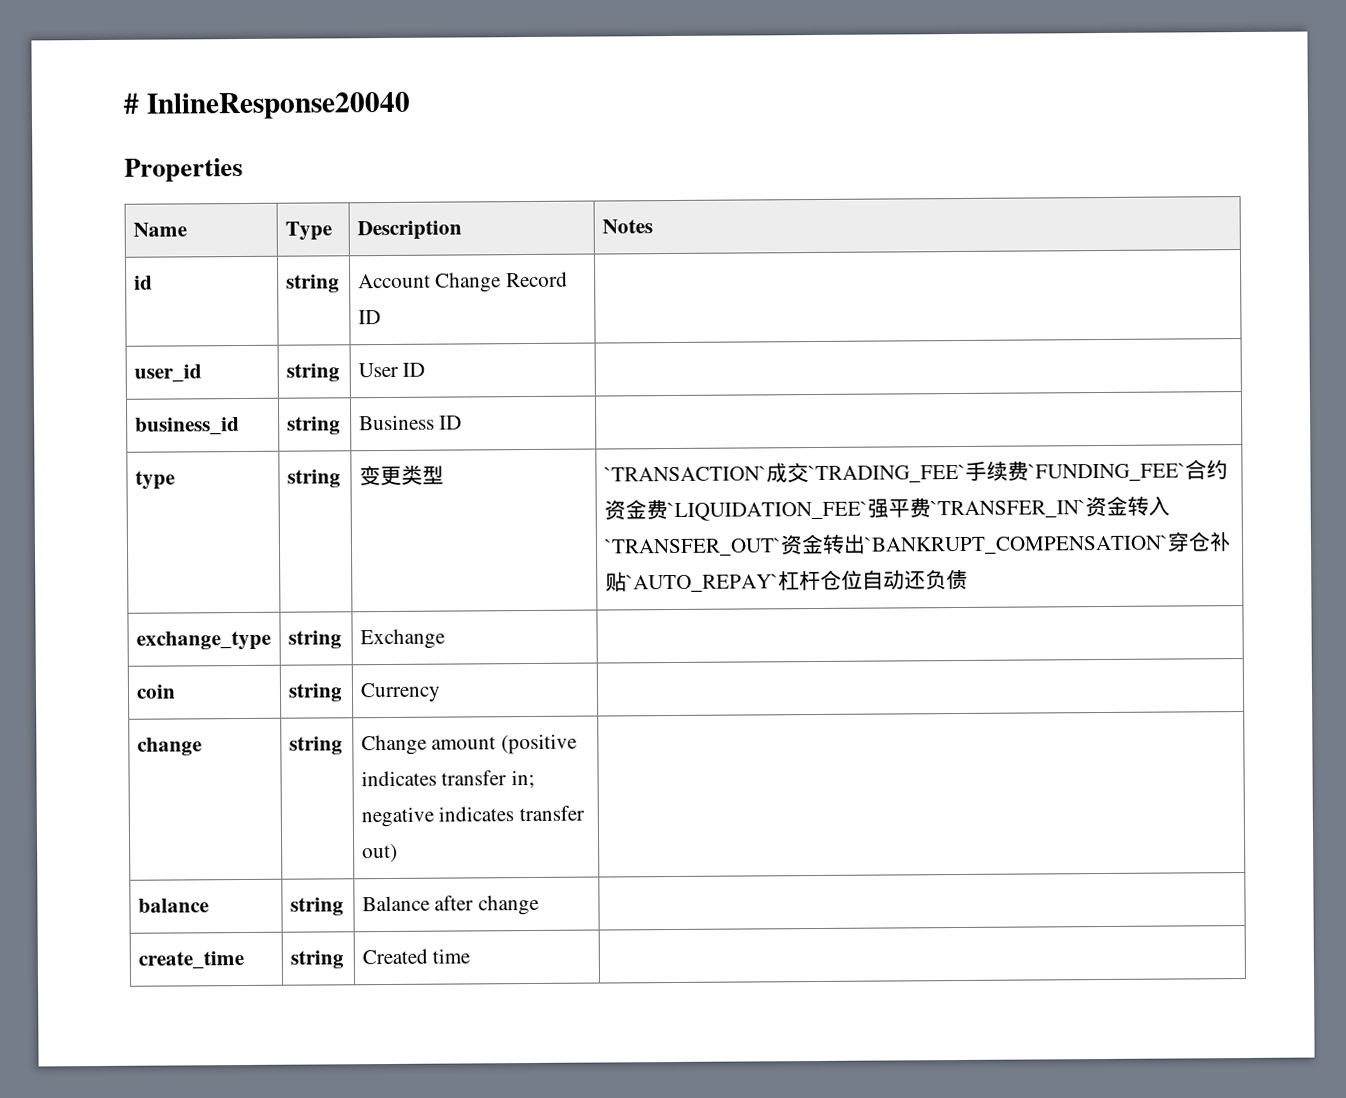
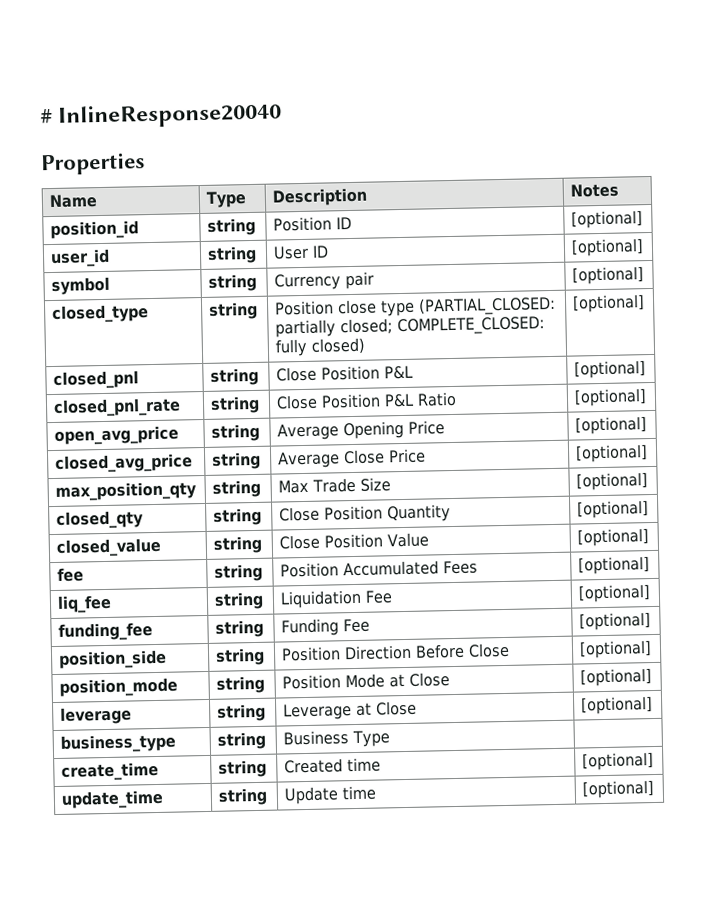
- id | string | Account Change Record ID |
+ position_id | string | Position ID | [optional]
- user_id | string | User ID |
- business_id | string | Business ID |
- type | string | 变更类型 | `TRANSACTION`成交`TRADING_FEE`手续费`FUNDING_FEE`合约资金费`LIQUIDATION_FEE`强平费`TRANSFER_IN`资金转入`TRANSFER_OUT`资金转出`BANKRUPT_COMPENSATION`穿仓补贴`AUTO_REPAY`杠杆仓位自动还负债
- exchange_type | string | Exchange |
- coin | string | Currency |
- change | string | Change amount (positive indicates transfer in; negative indicates transfer out) |
- balance | string | Balance after change |
- create_time | string | Created time |
+ user_id | string | User ID | [optional]
+ symbol | string | Currency pair | [optional]
+ closed_type | string | Position close type (PARTIAL_CLOSED: partially closed; COMPLETE_CLOSED: fully closed) | [optional]
+ closed_pnl | string | Close Position P&L | [optional]
+ closed_pnl_rate | string | Close Position P&L Ratio | [optional]
+ open_avg_price | string | Average Opening Price | [optional]
+ closed_avg_price | string | Average Close Price | [optional]
+ max_position_qty | string | Max Trade Size | [optional]
+ closed_qty | string | Close Position Quantity | [optional]
+ closed_value | string | Close Position Value | [optional]
+ fee | string | Position Accumulated Fees | [optional]
+ liq_fee | string | Liquidation Fee | [optional]
+ funding_fee | string | Funding Fee | [optional]
+ position_side | string | Position Direction Before Close | [optional]
+ position_mode | string | Position Mode at Close | [optional]
+ leverage | string | Leverage at Close | [optional]
+ business_type | string | Business Type |
+ create_time | string | Created time | [optional]
+ update_time | string | Update time | [optional]

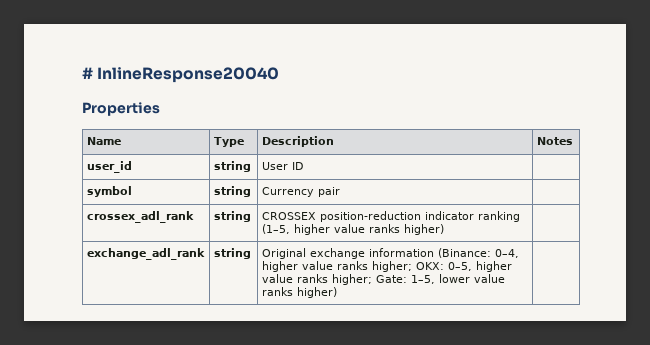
- position_id | string | Position ID | [optional]
- user_id | string | User ID | [optional]
+ user_id | string | User ID |
- symbol | string | Currency pair | [optional]
- closed_type | string | Position close type (PARTIAL_CLOSED: partially closed; COMPLETE_CLOSED: fully closed) | [optional]
- closed_pnl | string | Close Position P&L | [optional]
- closed_pnl_rate | string | Close Position P&L Ratio | [optional]
- open_avg_price | string | Average Opening Price | [optional]
- closed_avg_price | string | Average Close Price | [optional]
- max_position_qty | string | Max Trade Size | [optional]
- closed_qty | string | Close Position Quantity | [optional]
- closed_value | string | Close Position Value | [optional]
- fee | string | Position Accumulated Fees | [optional]
- liq_fee | string | Liquidation Fee | [optional]
- funding_fee | string | Funding Fee | [optional]
- position_side | string | Position Direction Before Close | [optional]
- position_mode | string | Position Mode at Close | [optional]
- leverage | string | Leverage at Close | [optional]
- business_type | string | Business Type |
- create_time | string | Created time | [optional]
- update_time | string | Update time | [optional]
+ symbol | string | Currency pair |
+ crossex_adl_rank | string | CROSSEX position-reduction indicator ranking (1–5, higher value ranks higher) |
+ exchange_adl_rank | string | Original exchange information (Binance: 0–4, higher value ranks higher; OKX: 0–5, higher value ranks higher; Gate: 1–5, lower value ranks higher) |

